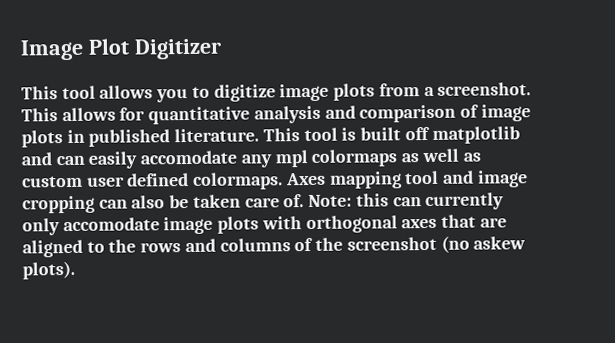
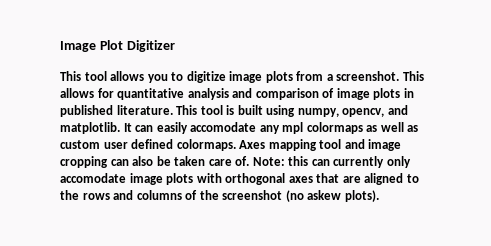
- This tool is built off matplotlib and can easily accomodate any mpl colormaps as well as custom user defined colormaps.
+ This tool is built using numpy, opencv, and matplotlib. It can easily accomodate any mpl colormaps as well as custom user defined colormaps.

